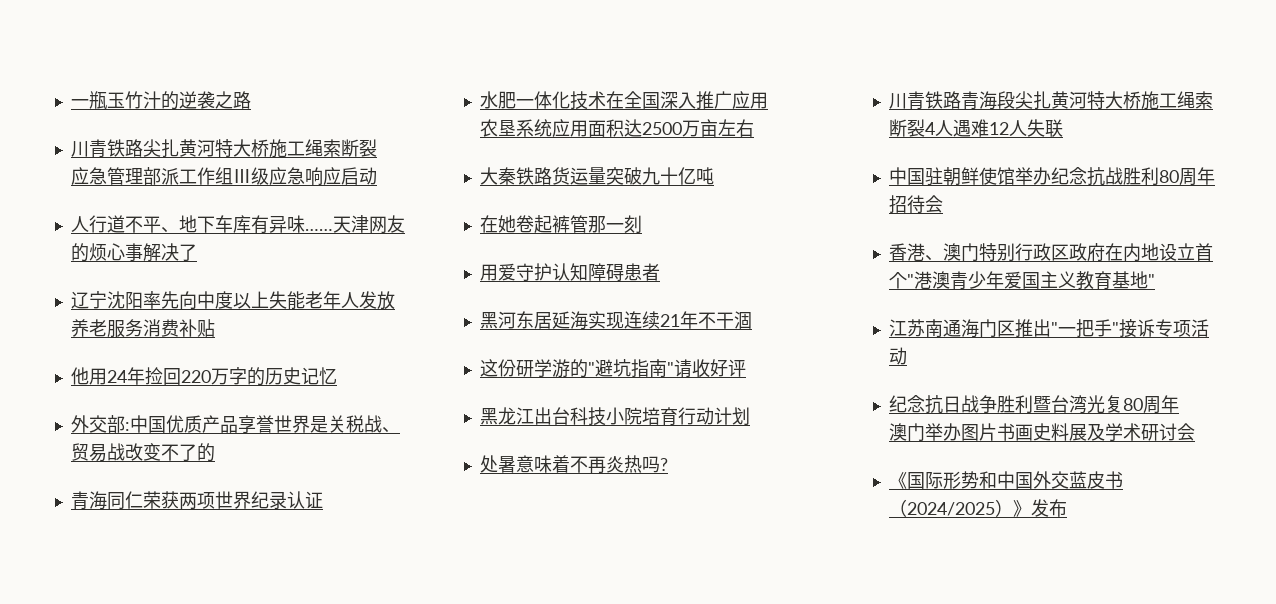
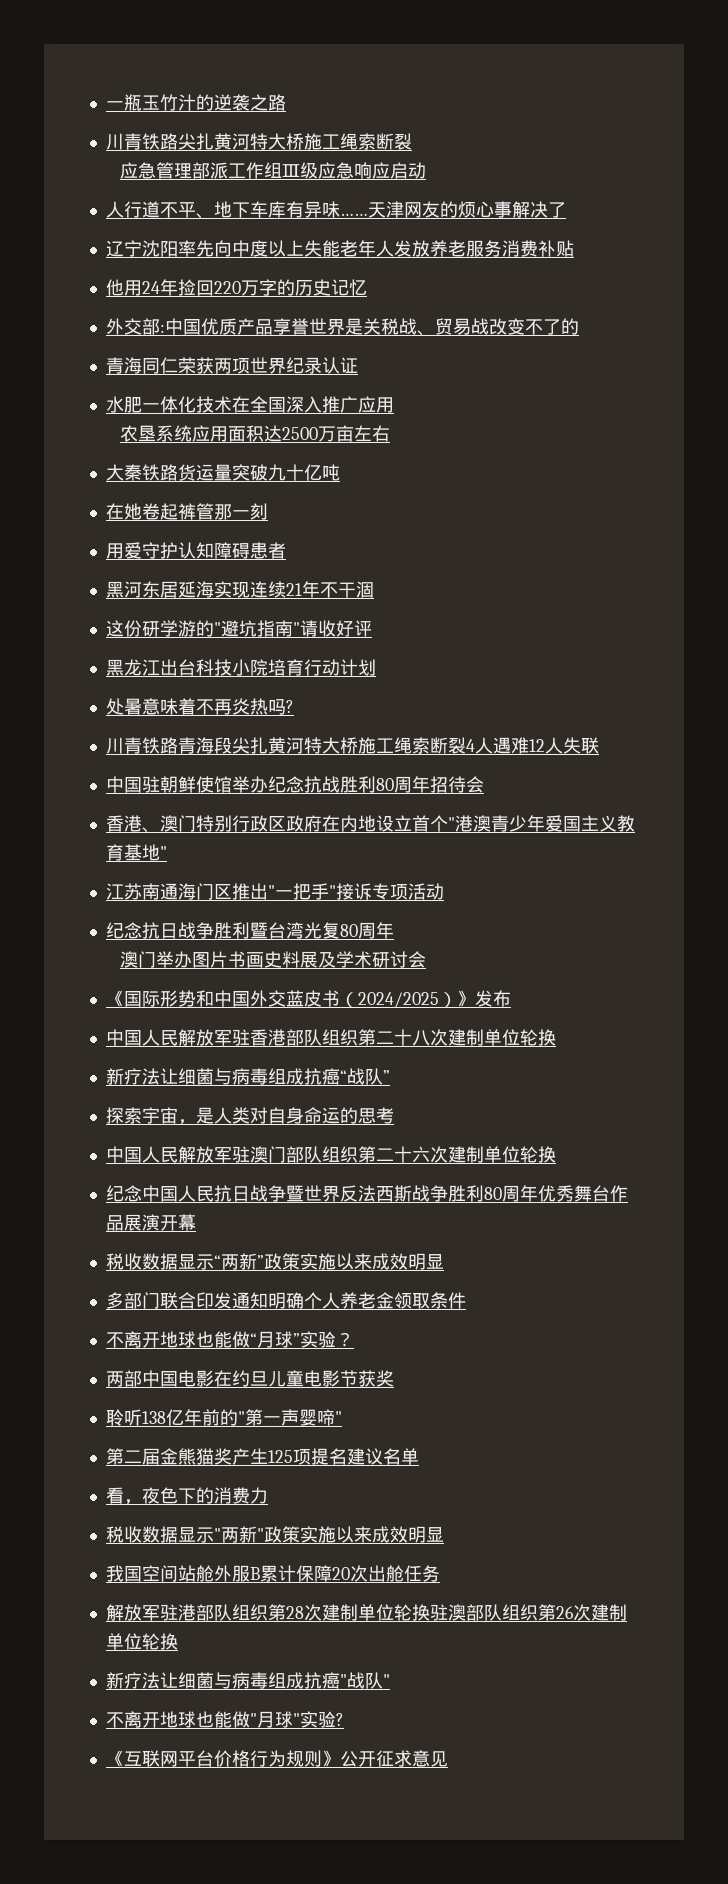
+ 中国人民解放军驻香港部队组织第二十八次建制单位轮换
+ 新疗法让细菌与病毒组成抗癌“战队”
+ 探索宇宙，是人类对自身命运的思考
+ 中国人民解放军驻澳门部队组织第二十六次建制单位轮换
+ 纪念中国人民抗日战争暨世界反法西斯战争胜利80周年优秀舞台作品展演开幕
+ 税收数据显示“两新”政策实施以来成效明显
+ 多部门联合印发通知明确个人养老金领取条件
+ 不离开地球也能做“月球”实验？
+ 两部中国电影在约旦儿童电影节获奖
+ 聆听138亿年前的"第一声婴啼"
+ 第二届金熊猫奖产生125项提名建议名单
+ 看，夜色下的消费力
+ 税收数据显示"两新"政策实施以来成效明显
+ 我国空间站舱外服B累计保障20次出舱任务
+ 解放军驻港部队组织第28次建制单位轮换驻澳部队组织第26次建制单位轮换
+ 新疗法让细菌与病毒组成抗癌"战队"
+ 不离开地球也能做"月球"实验?
+ 《互联网平台价格行为规则》公开征求意见

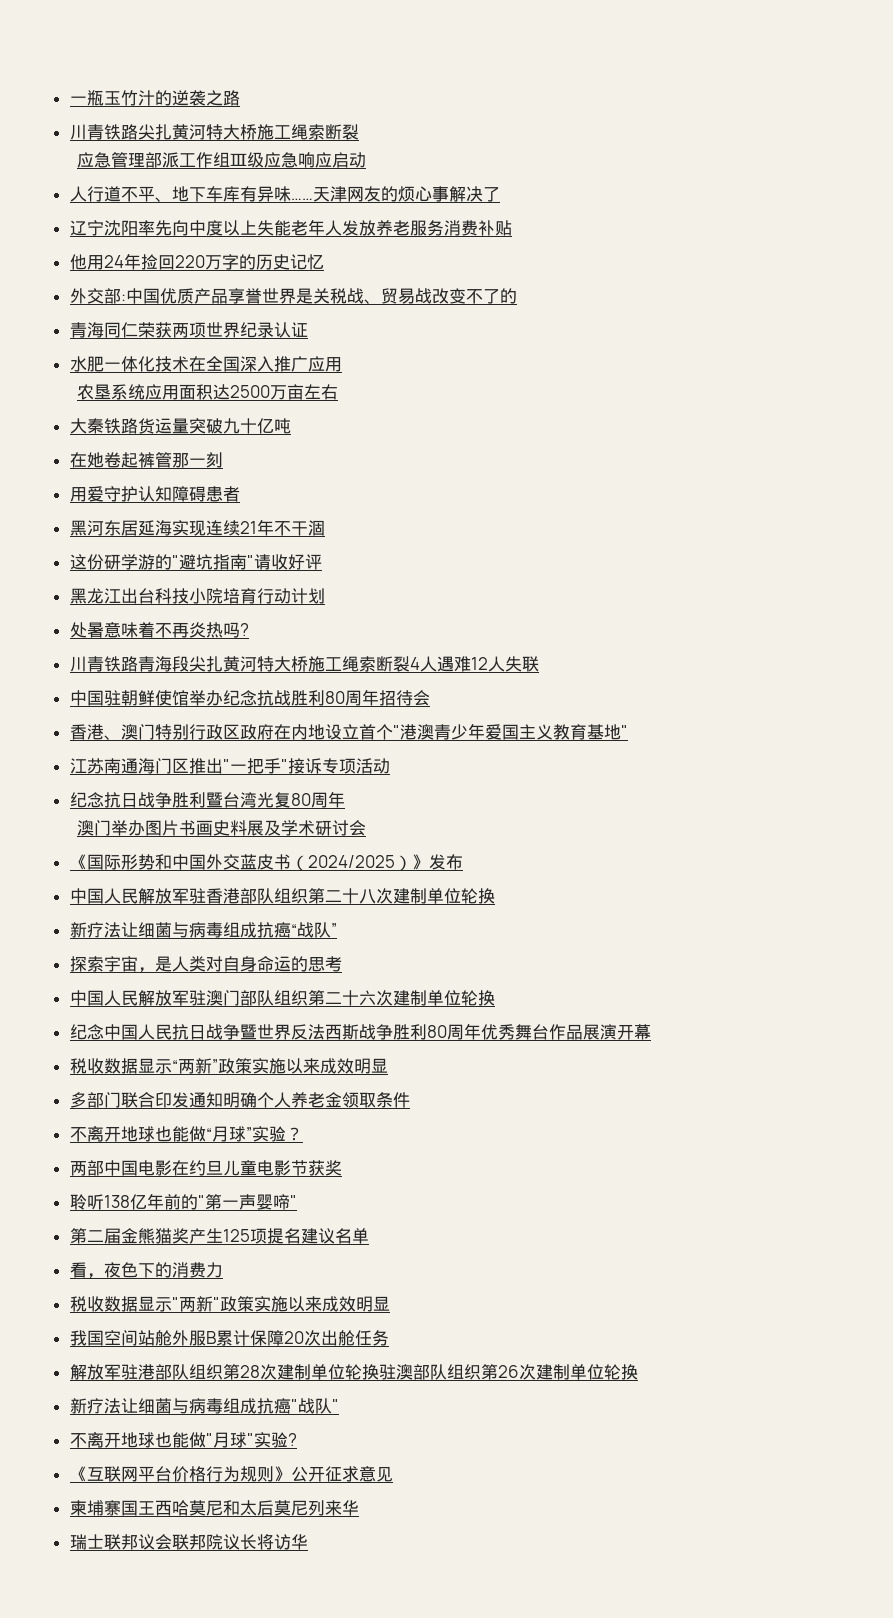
+ 柬埔寨国王西哈莫尼和太后莫尼列来华
+ 瑞士联邦议会联邦院议长将访华

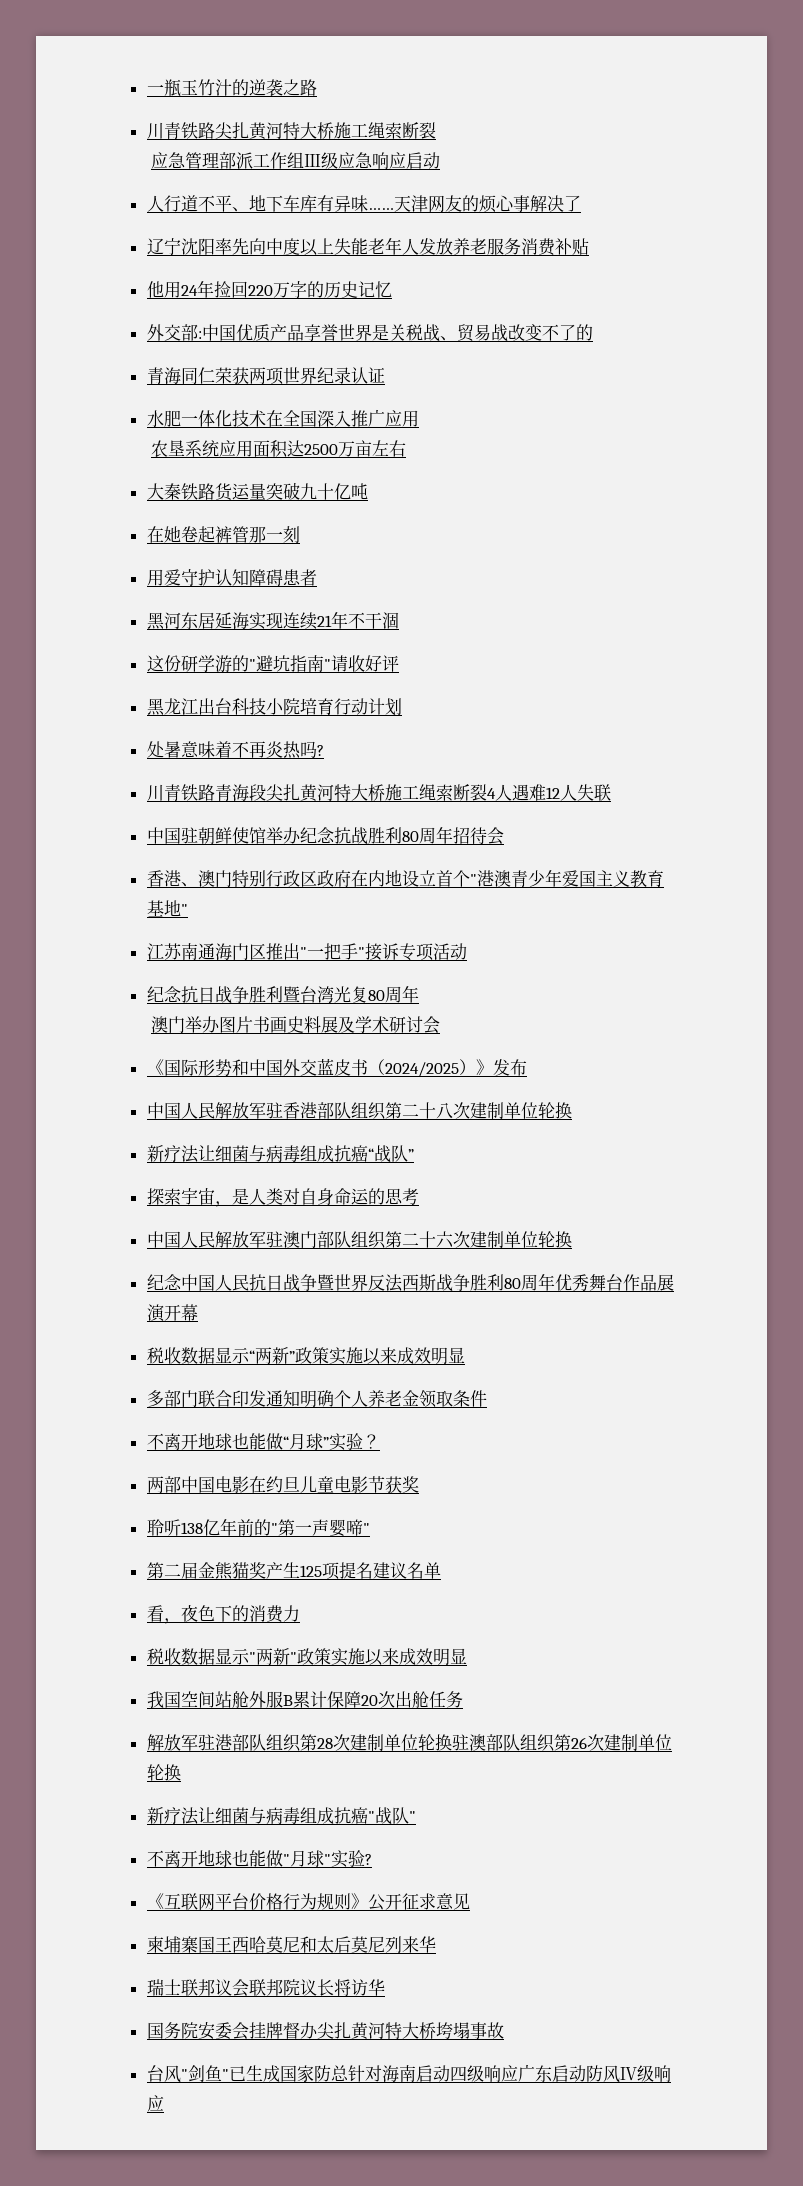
+ 国务院安委会挂牌督办尖扎黄河特大桥垮塌事故
+ 台风"剑鱼"已生成国家防总针对海南启动四级响应广东启动防风Ⅳ级响应

